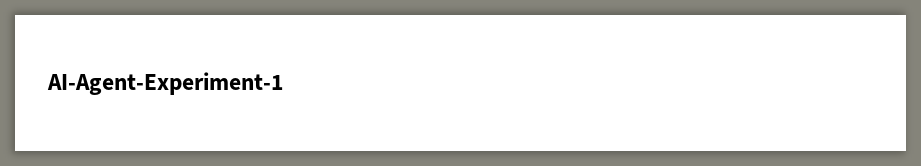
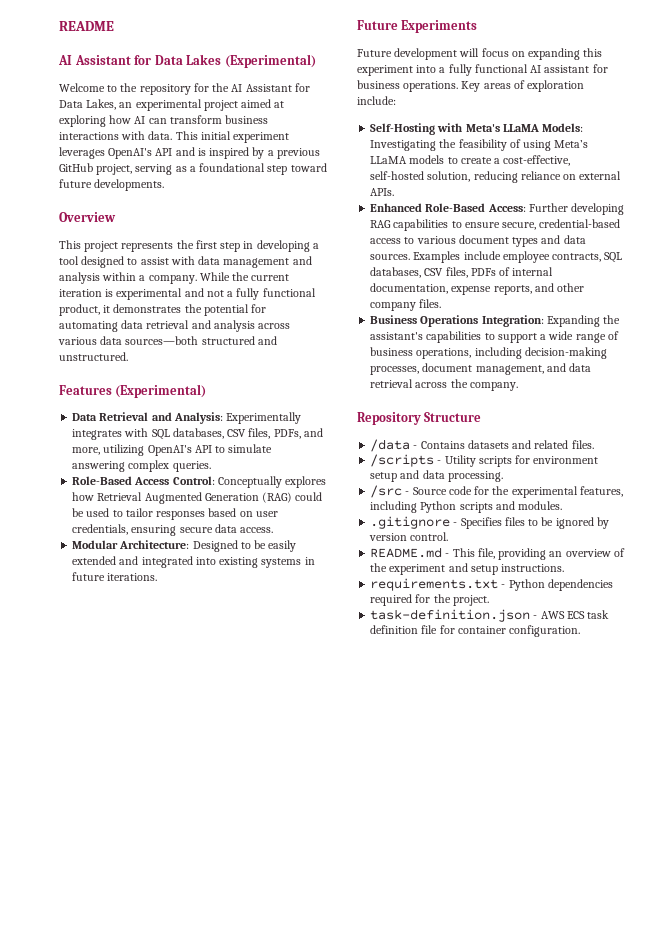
- AI-Agent-Experiment-1
+ README
+ AI Assistant for Data Lakes (Experimental)
+ Welcome to the repository for the AI Assistant for Data Lakes, an experimental project aimed at exploring how AI can transform business interactions with data. This initial experiment leverages OpenAI's API and is inspired by a previous GitHub project, serving as a foundational step toward future developments.
+ Overview
+ This project represents the first step in developing a tool designed to assist with data management and analysis within a company. While the current iteration is experimental and not a fully functional product, it demonstrates the potential for automating data retrieval and analysis across various data sources—both structured and unstructured.
+ Features (Experimental)
+ Data Retrieval and Analysis: Experimentally integrates with SQL databases, CSV files, PDFs, and more, utilizing OpenAI's API to simulate answering complex queries.
+ Role-Based Access Control: Conceptually explores how Retrieval Augmented Generation (RAG) could be used to tailor responses based on user credentials, ensuring secure data access.
+ Modular Architecture: Designed to be easily extended and integrated into existing systems in future iterations.
+ Future Experiments
+ Future development will focus on expanding this experiment into a fully functional AI assistant for business operations. Key areas of exploration include:
+ Self-Hosting with Meta's LLaMA Models: Investigating the feasibility of using Meta’s LLaMA models to create a cost-effective, self-hosted solution, reducing reliance on external APIs.
+ Enhanced Role-Based Access: Further developing RAG capabilities to ensure secure, credential-based access to various document types and data sources. Examples include employee contracts, SQL databases, CSV files, PDFs of internal documentation, expense reports, and other company files.
+ Business Operations Integration: Expanding the assistant's capabilities to support a wide range of business operations, including decision-making processes, document management, and data retrieval across the company.
+ Repository Structure
+ /data - Contains datasets and related files.
+ /scripts - Utility scripts for environment setup and data processing.
+ /src - Source code for the experimental features, including Python scripts and modules.
+ .gitignore - Specifies files to be ignored by version control.
+ README.md - This file, providing an overview of the experiment and setup instructions.
+ requirements.txt - Python dependencies required for the project.
+ task-definition.json - AWS ECS task definition file for container configuration.

